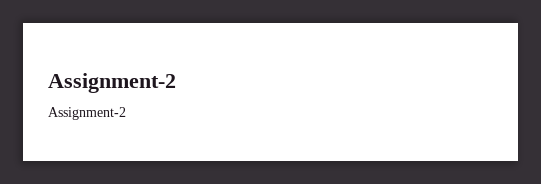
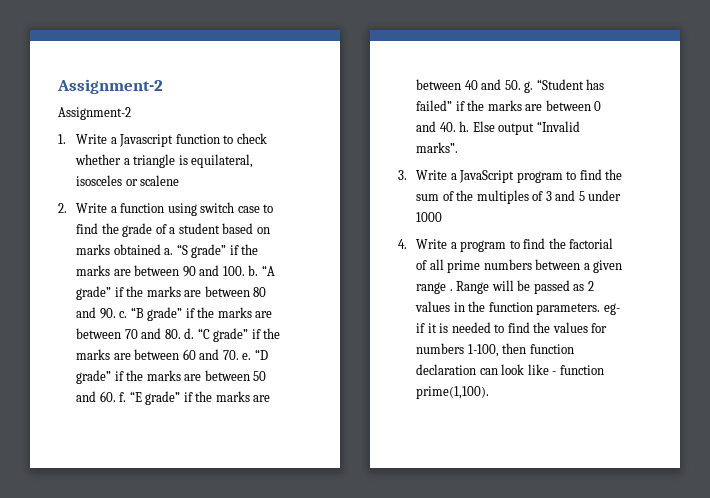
+ 1. Write a Javascript function to check whether a triangle is equilateral, isosceles or scalene
+ 2. Write a function using switch case to find the grade of a student based on marks obtained a. “S grade” if the marks are between 90 and 100. b. “A grade” if the marks are between 80 and 90. c. “B grade” if the marks are between 70 and 80. d. “C grade” if the marks are between 60 and 70. e. “D grade” if the marks are between 50 and 60. f. “E grade” if the marks are between 40 and 50. g. “Student has failed” if the marks are between 0 and 40. h. Else output “Invalid marks”.
+ 3. Write a JavaScript program to find the sum of the multiples of 3 and 5 under 1000
+ 4. Write a program to find the factorial of all prime numbers between a given range . Range will be passed as 2 values in the function parameters. eg- if it is needed to find the values for numbers 1-100, then function declaration can look like - function prime(1,100).

